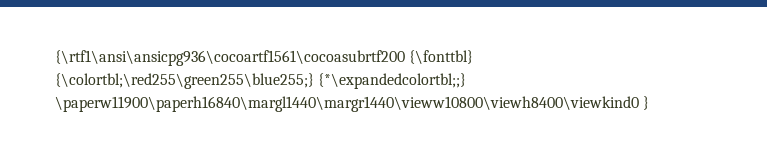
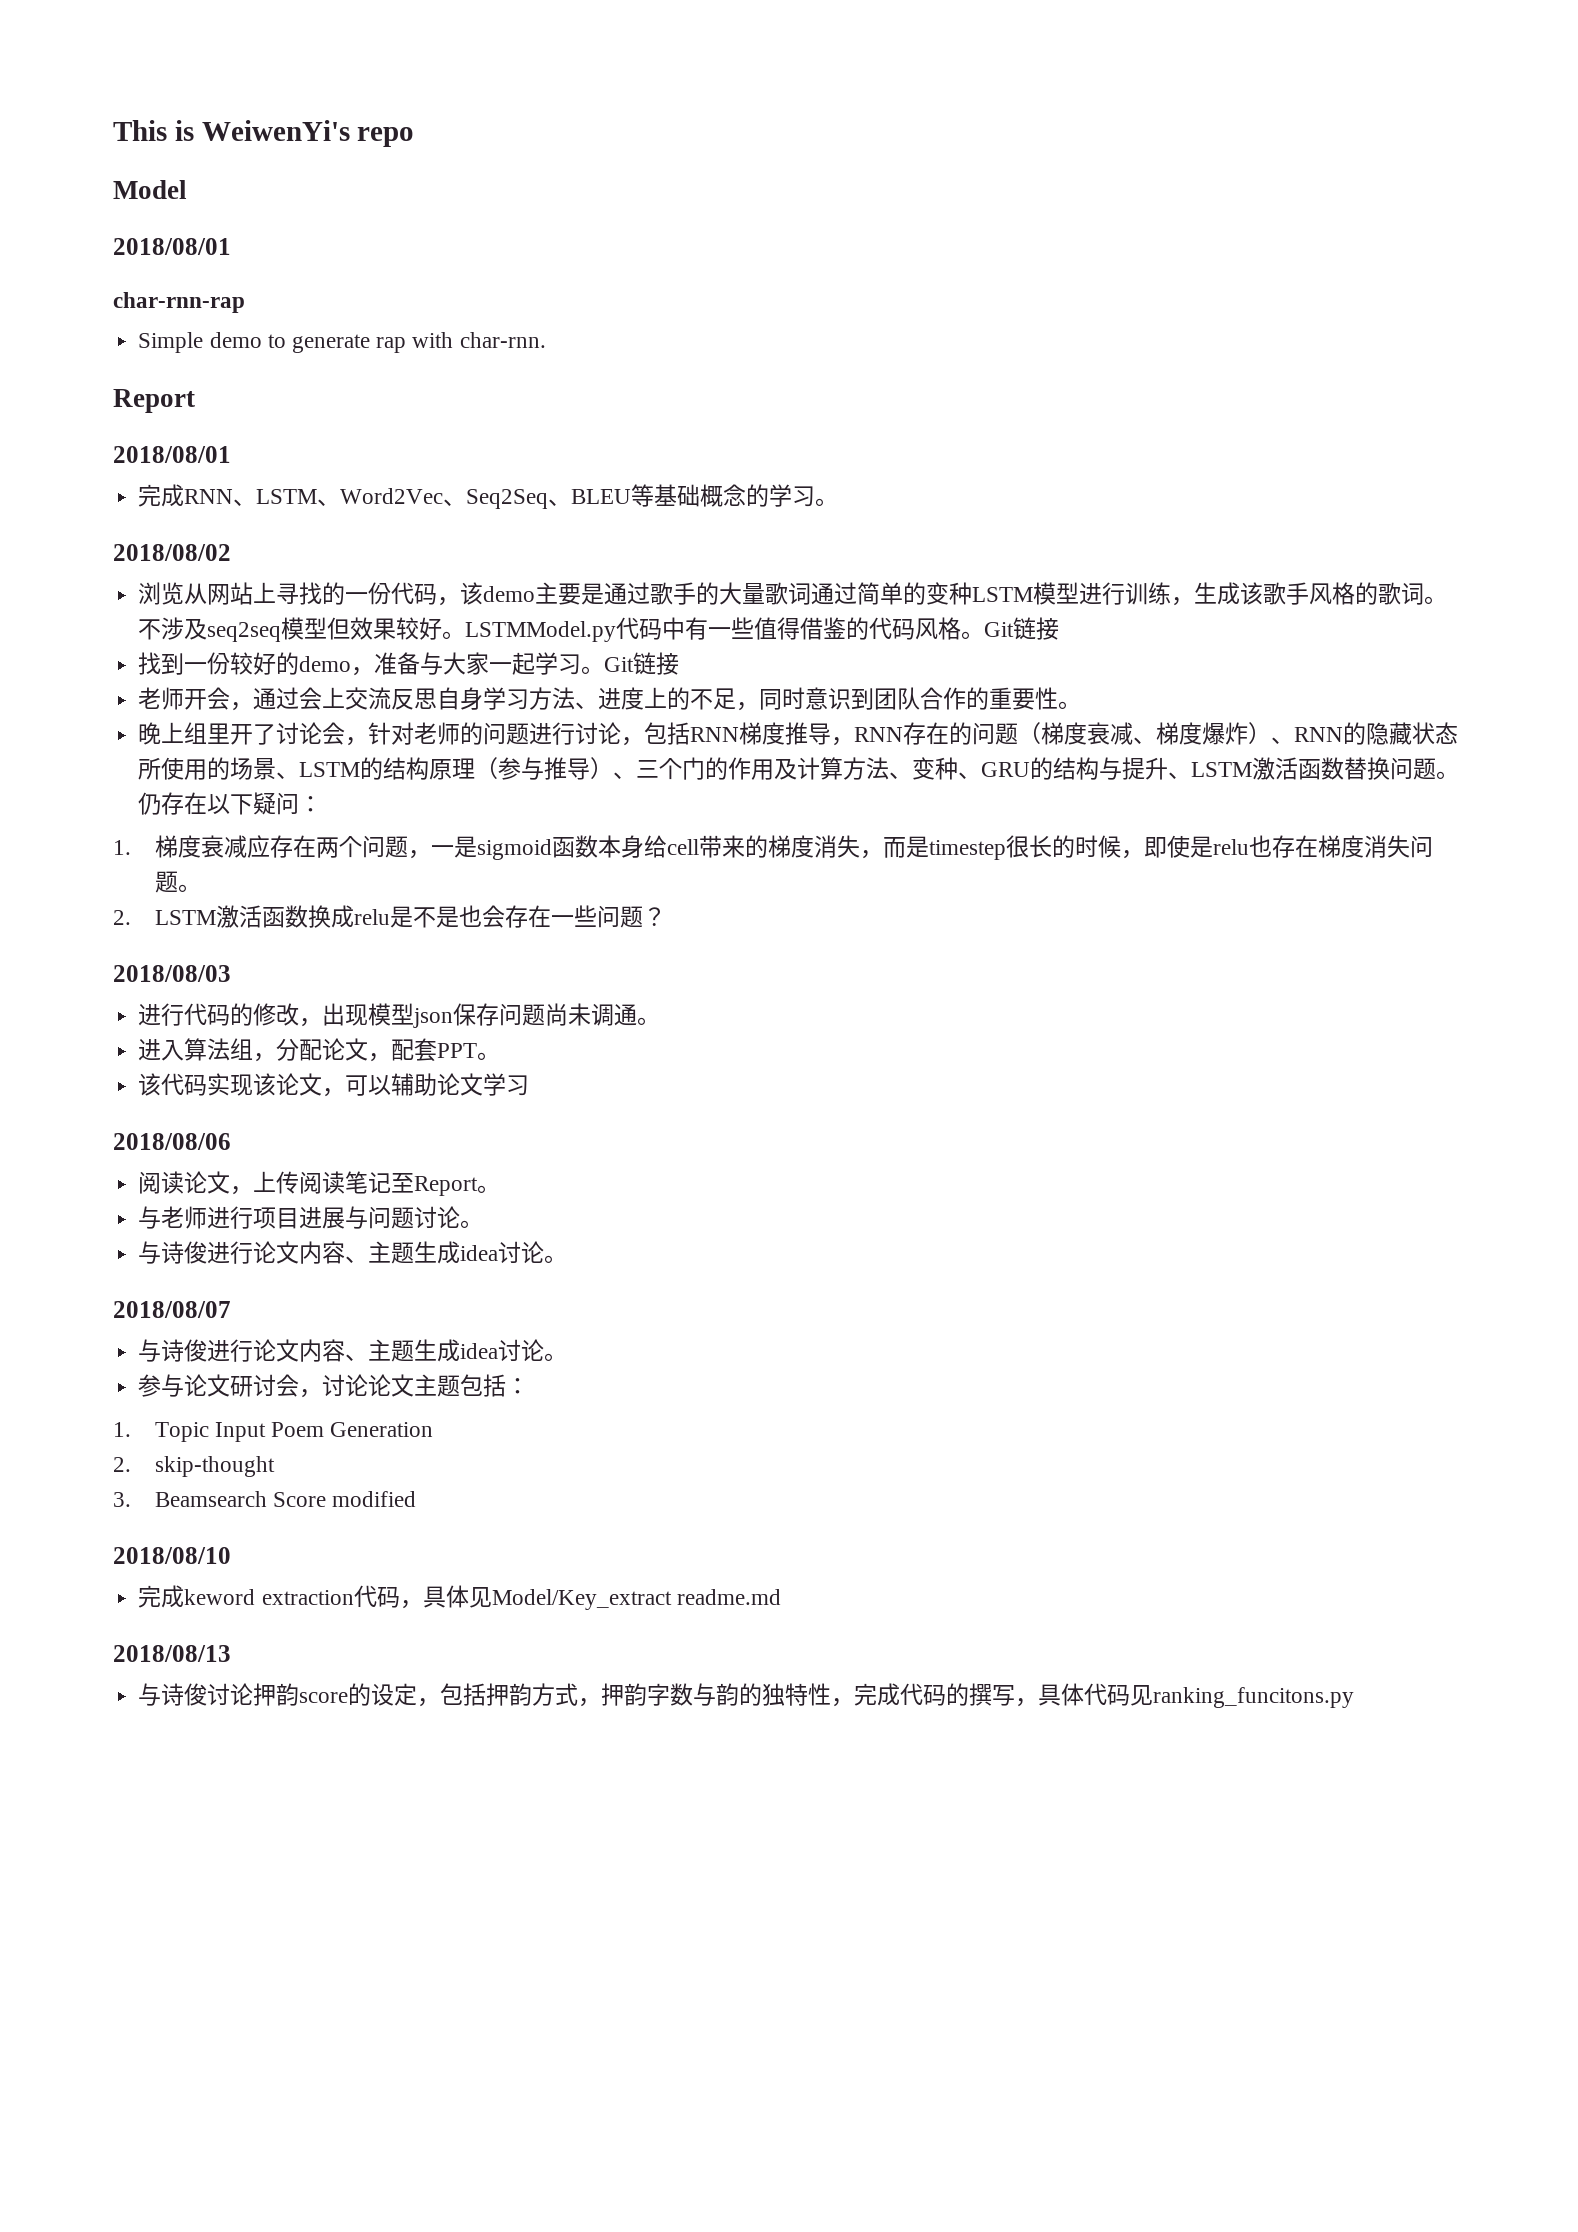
- {\rtf1\ansi\ansicpg936\cocoartf1561\cocoasubrtf200 {\fonttbl} {\colortbl;\red255\green255\blue255;} {*\expandedcolortbl;;} \paperw11900\paperh16840\margl1440\margr1440\vieww10800\viewh8400\viewkind0 }
+ This is WeiwenYi's repo
+ Model
+ 2018/08/01
+ char-rnn-rap
+ Simple demo to generate rap with char-rnn.
+ Report
+ 2018/08/01
+ 完成RNN、LSTM、Word2Vec、Seq2Seq、BLEU等基础概念的学习。
+ 2018/08/02
+ 浏览从网站上寻找的一份代码，该demo主要是通过歌手的大量歌词通过简单的变种LSTM模型进行训练，生成该歌手风格的歌词。不涉及seq2seq模型但效果较好。LSTMModel.py代码中有一些值得借鉴的代码风格。Git链接
+ 找到一份较好的demo，准备与大家一起学习。Git链接
+ 老师开会，通过会上交流反思自身学习方法、进度上的不足，同时意识到团队合作的重要性。
+ 晚上组里开了讨论会，针对老师的问题进行讨论，包括RNN梯度推导，RNN存在的问题（梯度衰减、梯度爆炸）、RNN的隐藏状态所使用的场景、LSTM的结构原理（参与推导）、三个门的作用及计算方法、变种、GRU的结构与提升、LSTM激活函数替换问题。仍存在以下疑问：
+ 1.梯度衰减应存在两个问题，一是sigmoid函数本身给cell带来的梯度消失，而是timestep很长的时候，即使是relu也存在梯度消失问题。
+ 2. LSTM激活函数换成relu是不是也会存在一些问题？
+ 2018/08/03
+ 进行代码的修改，出现模型json保存问题尚未调通。
+ 进入算法组，分配论文，配套PPT。
+ 该代码实现该论文，可以辅助论文学习
+ 2018/08/06
+ 阅读论文，上传阅读笔记至Report。
+ 与老师进行项目进展与问题讨论。
+ 与诗俊进行论文内容、主题生成idea讨论。
+ 2018/08/07
+ 与诗俊进行论文内容、主题生成idea讨论。
+ 参与论文研讨会，讨论论文主题包括：
+ 1. Topic Input Poem Generation
+ 2. skip-thought
+ 3. Beamsearch Score modified
+ 2018/08/10
+ 完成keword extraction代码，具体见Model/Key_extract readme.md
+ 2018/08/13
+ 与诗俊讨论押韵score的设定，包括押韵方式，押韵字数与韵的独特性，完成代码的撰写，具体代码见ranking_funcitons.py

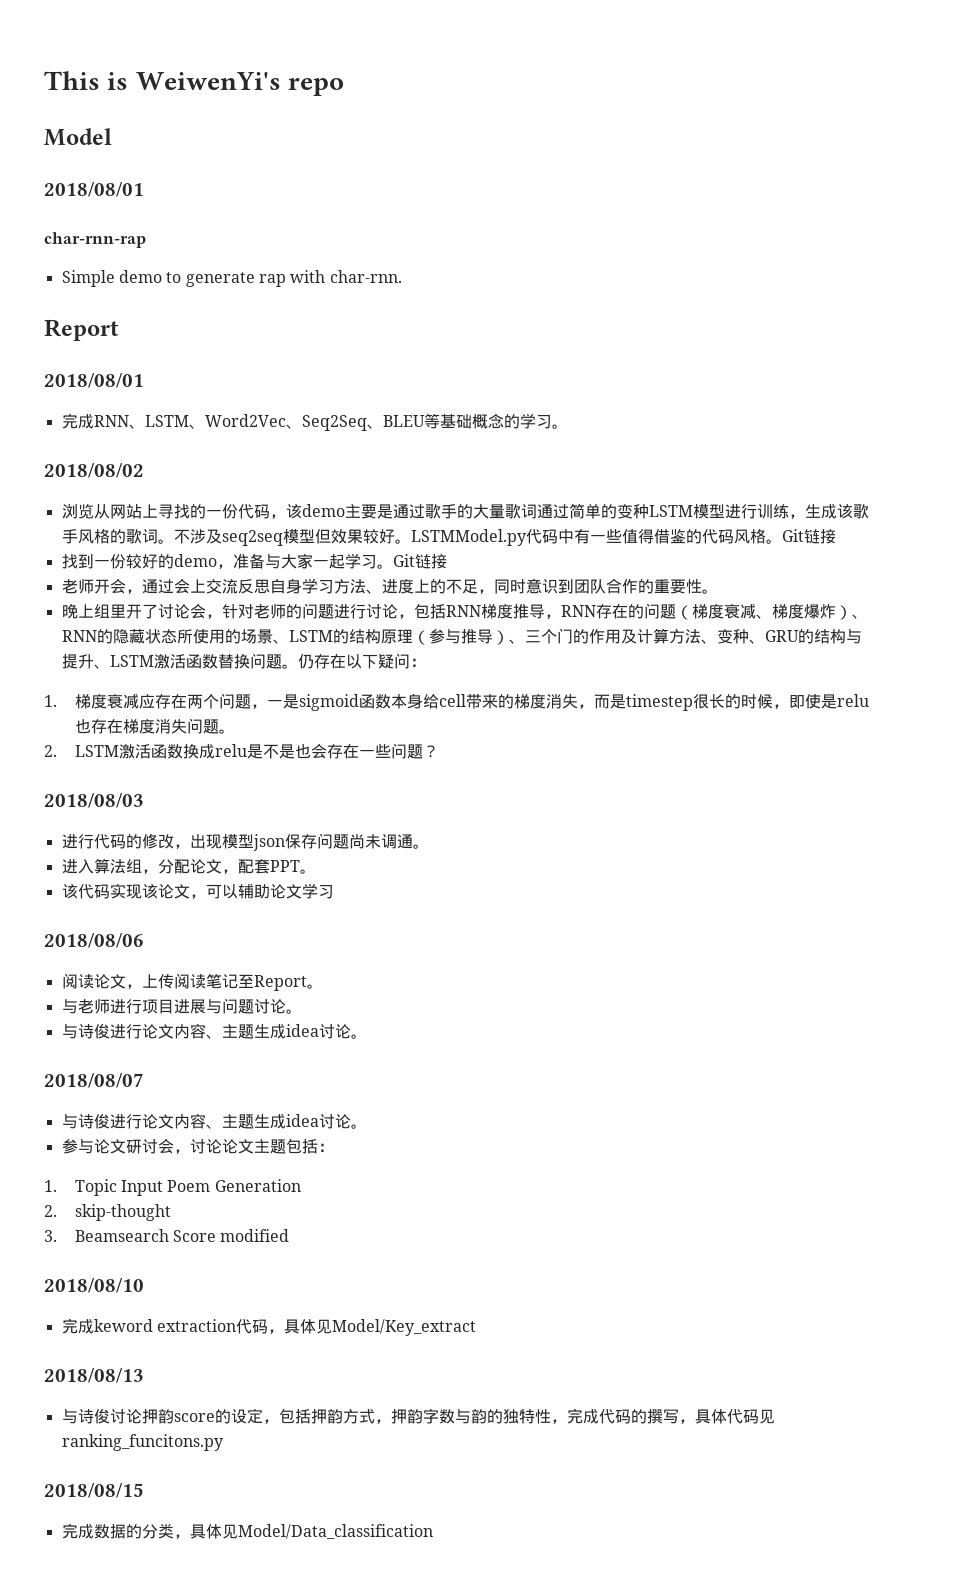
- 完成keword extraction代码，具体见Model/Key_extract readme.md
+ 完成keword extraction代码，具体见Model/Key_extract
+ 2018/08/15
+ 完成数据的分类，具体见Model/Data_classification

